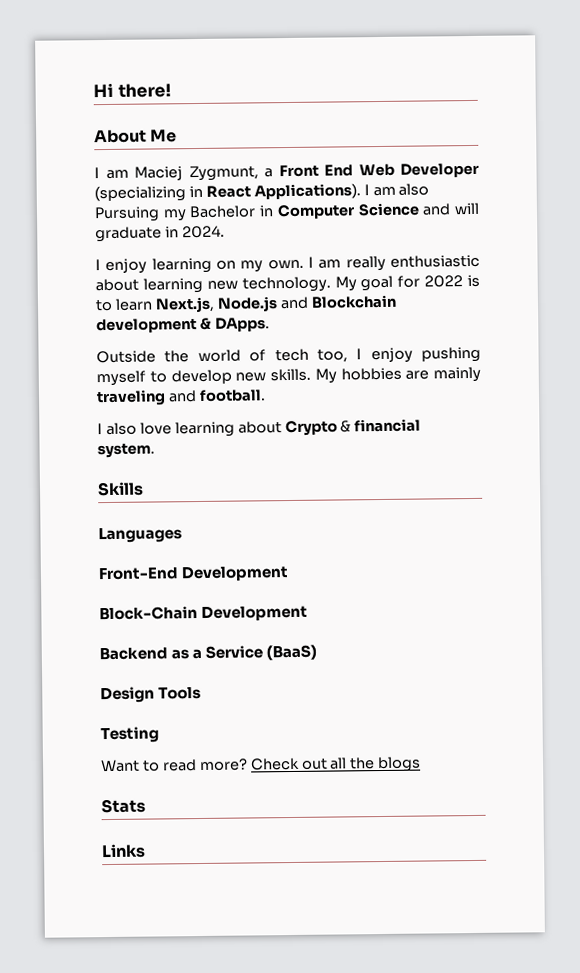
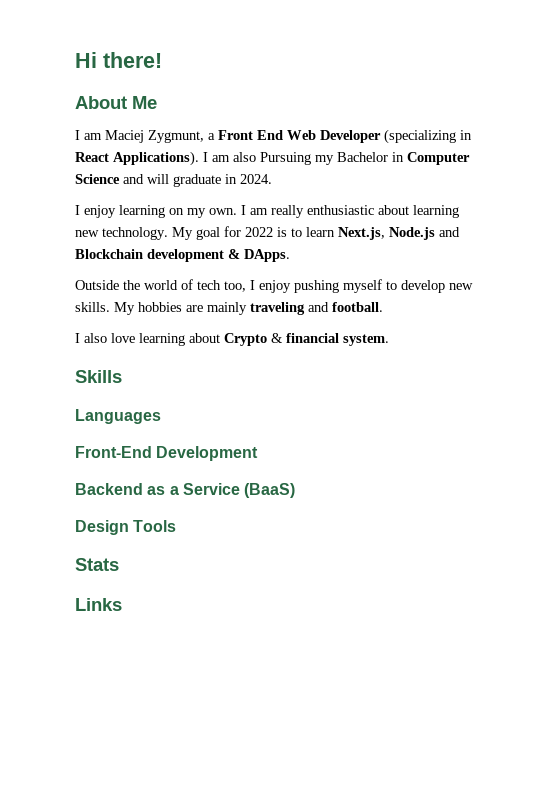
- Block-Chain Development
- Testing
- Want to read more? Check out all the blogs

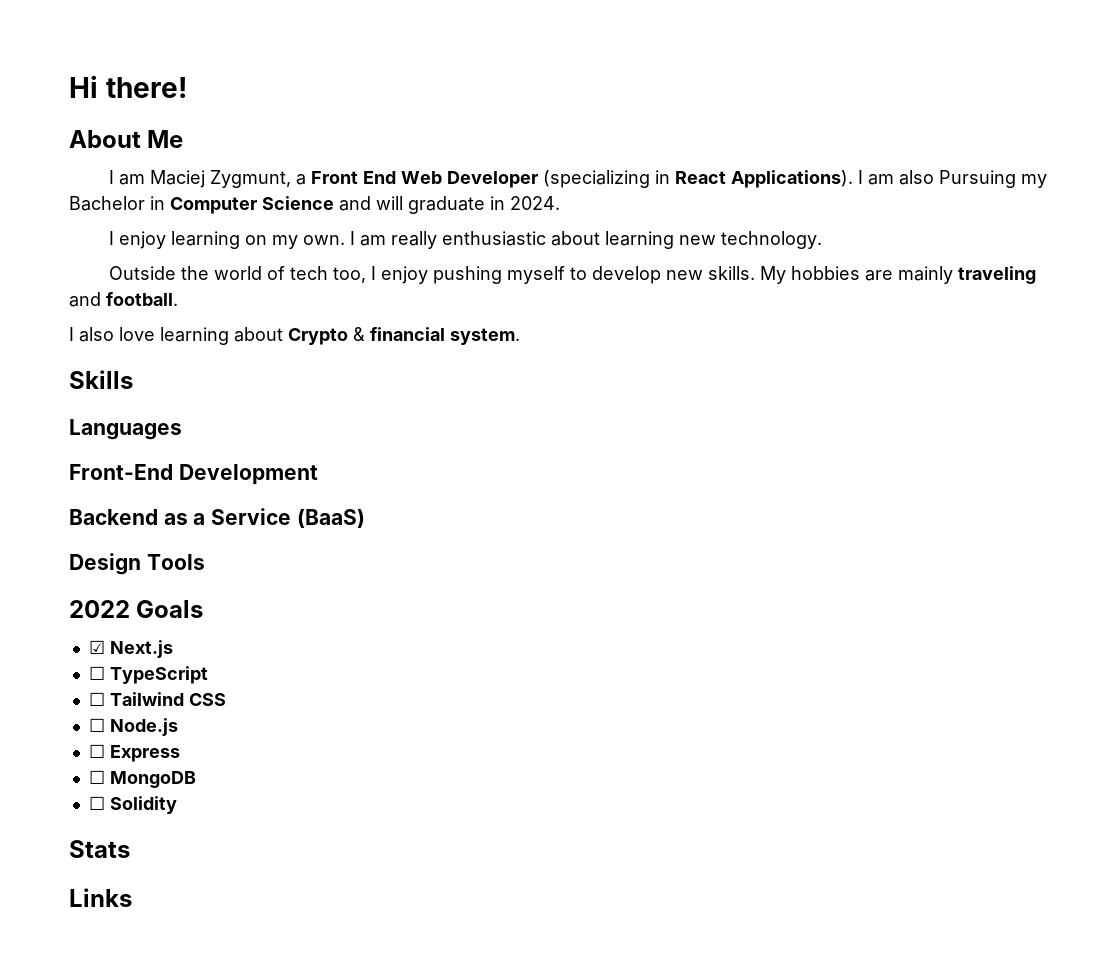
- My goal for 2022 is to learn Next.js, Node.js and Blockchain development & DApps.
+ 2022 Goals
+ ☑ Next.js
+ ☐ TypeScript
+ ☐ Tailwind CSS
+ ☐ Node.js
+ ☐ Express
+ ☐ MongoDB
+ ☐ Solidity

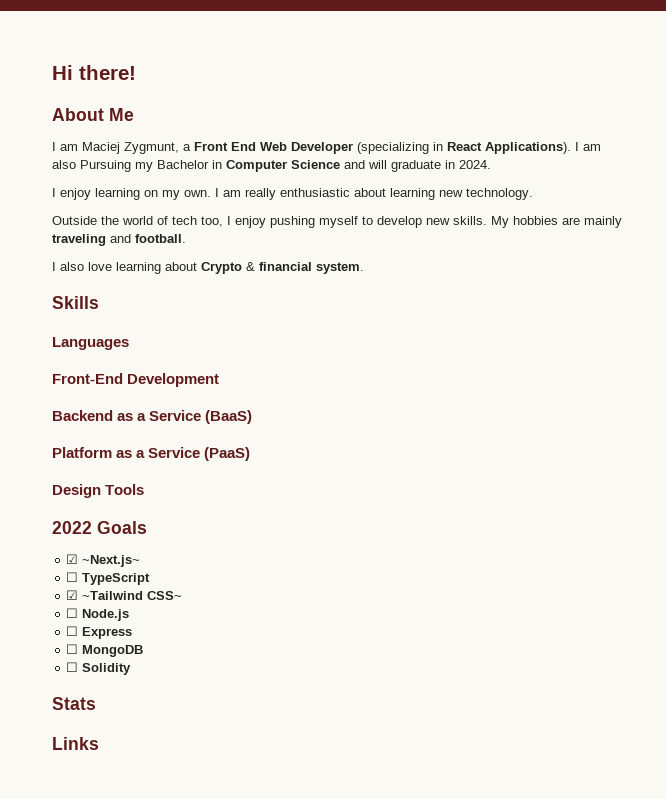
+ Platform as a Service (PaaS)
- ☑ Next.js
+ ☑ ~Next.js~
- ☐ Tailwind CSS
+ ☑ ~Tailwind CSS~

